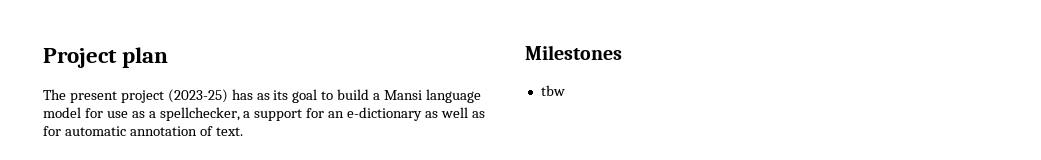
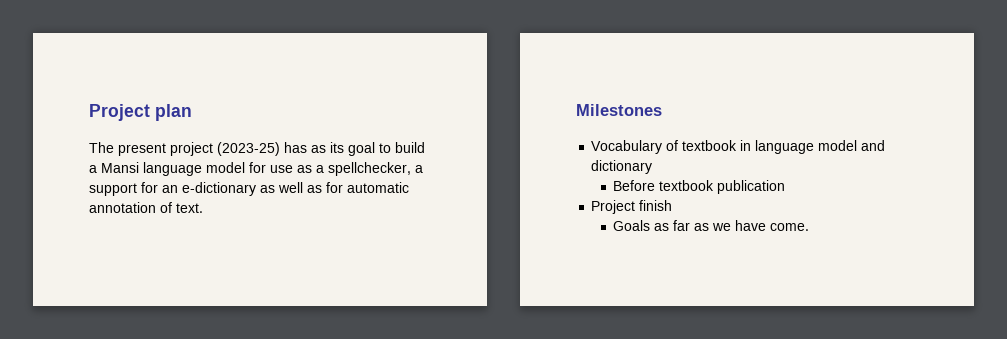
- tbw
+ Vocabulary of textbook in language model and dictionary
+ Before textbook publication
+ Project finish
+ Goals as far as we have come.

